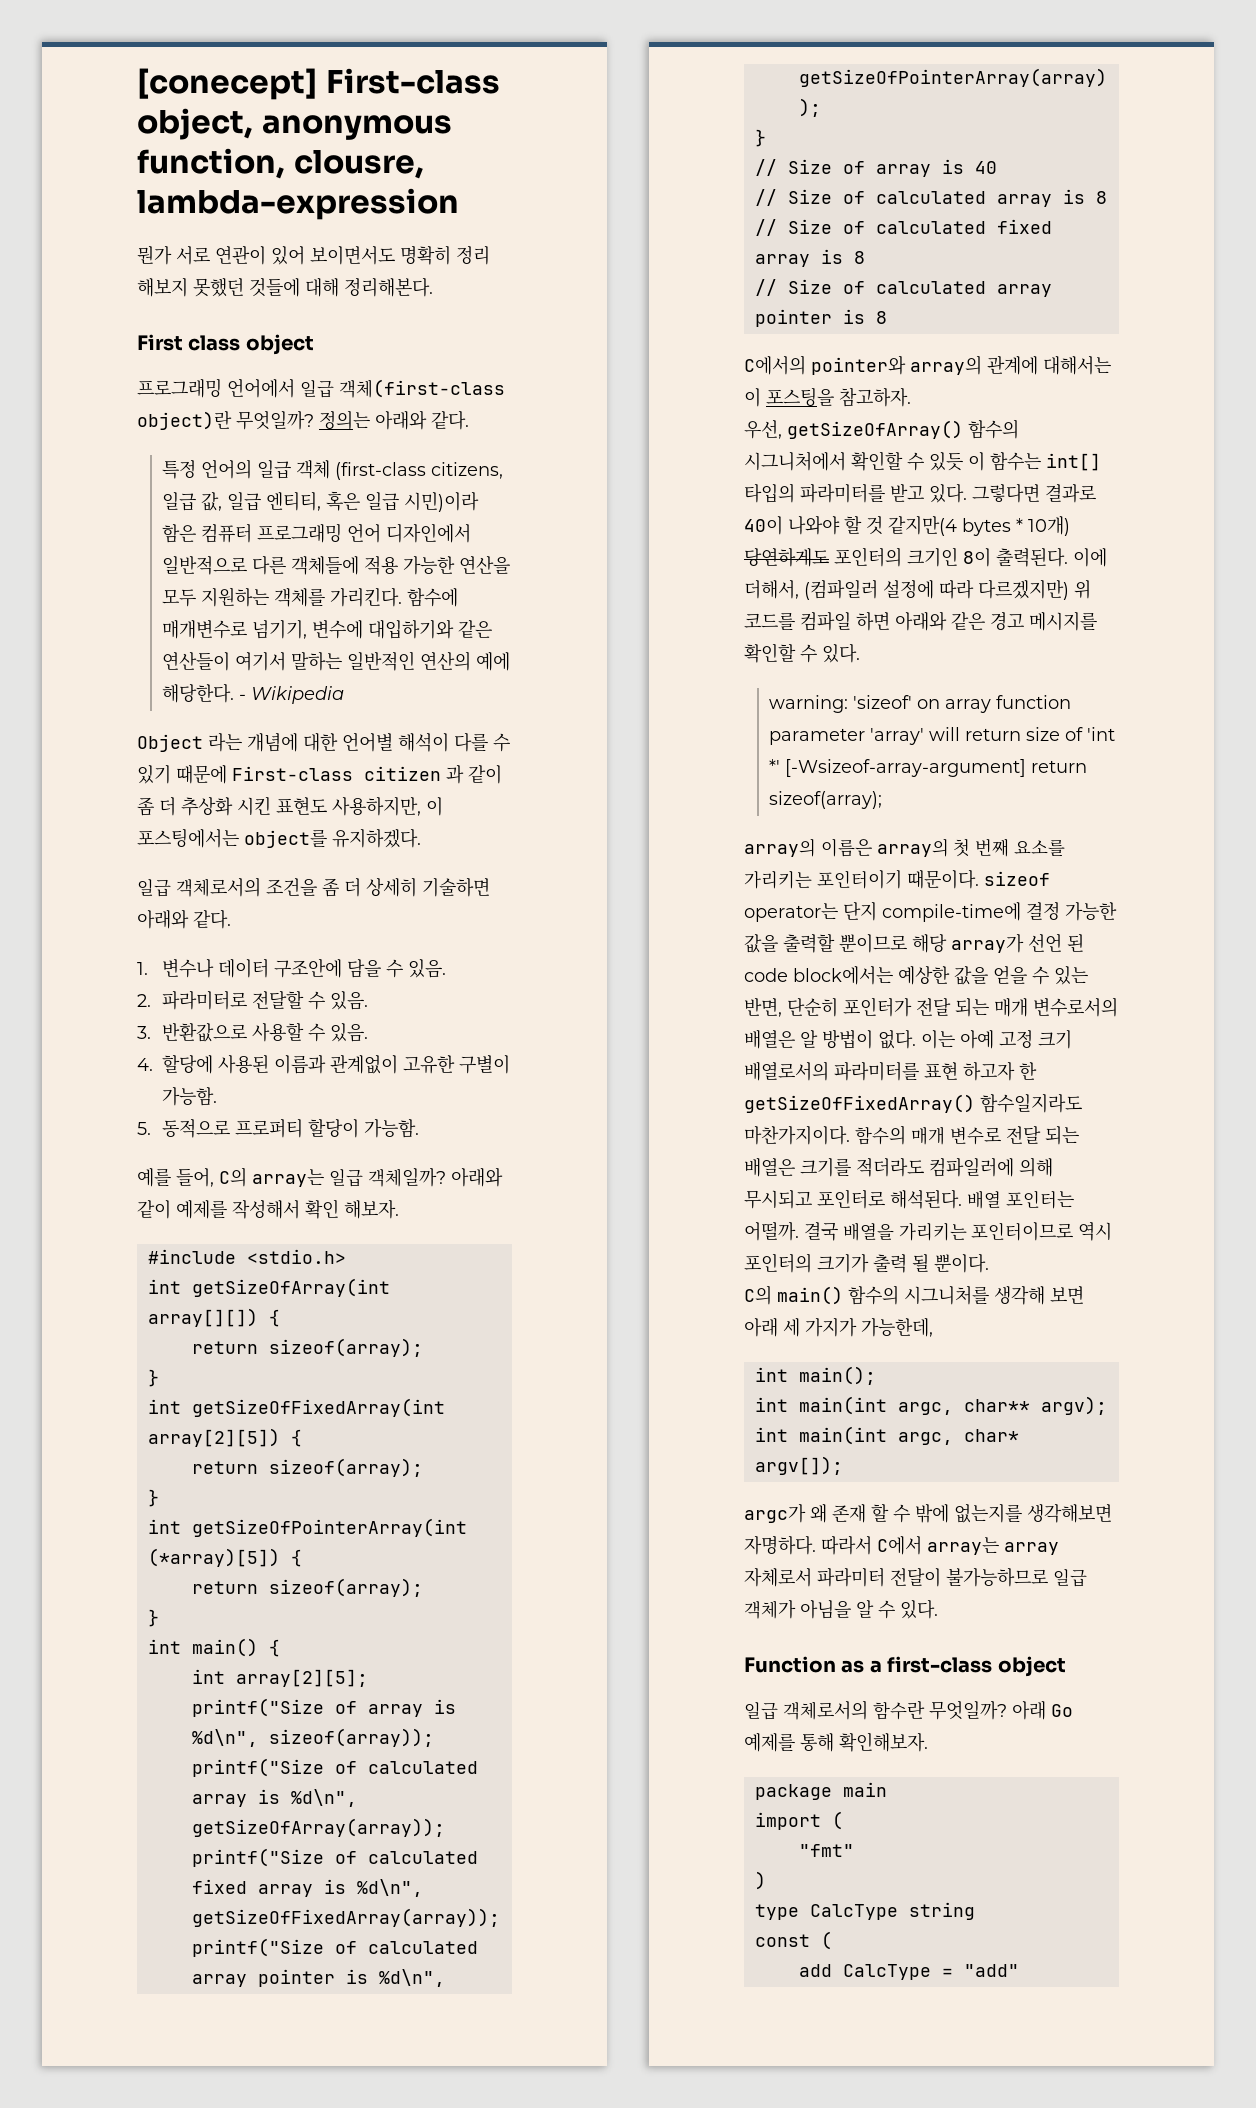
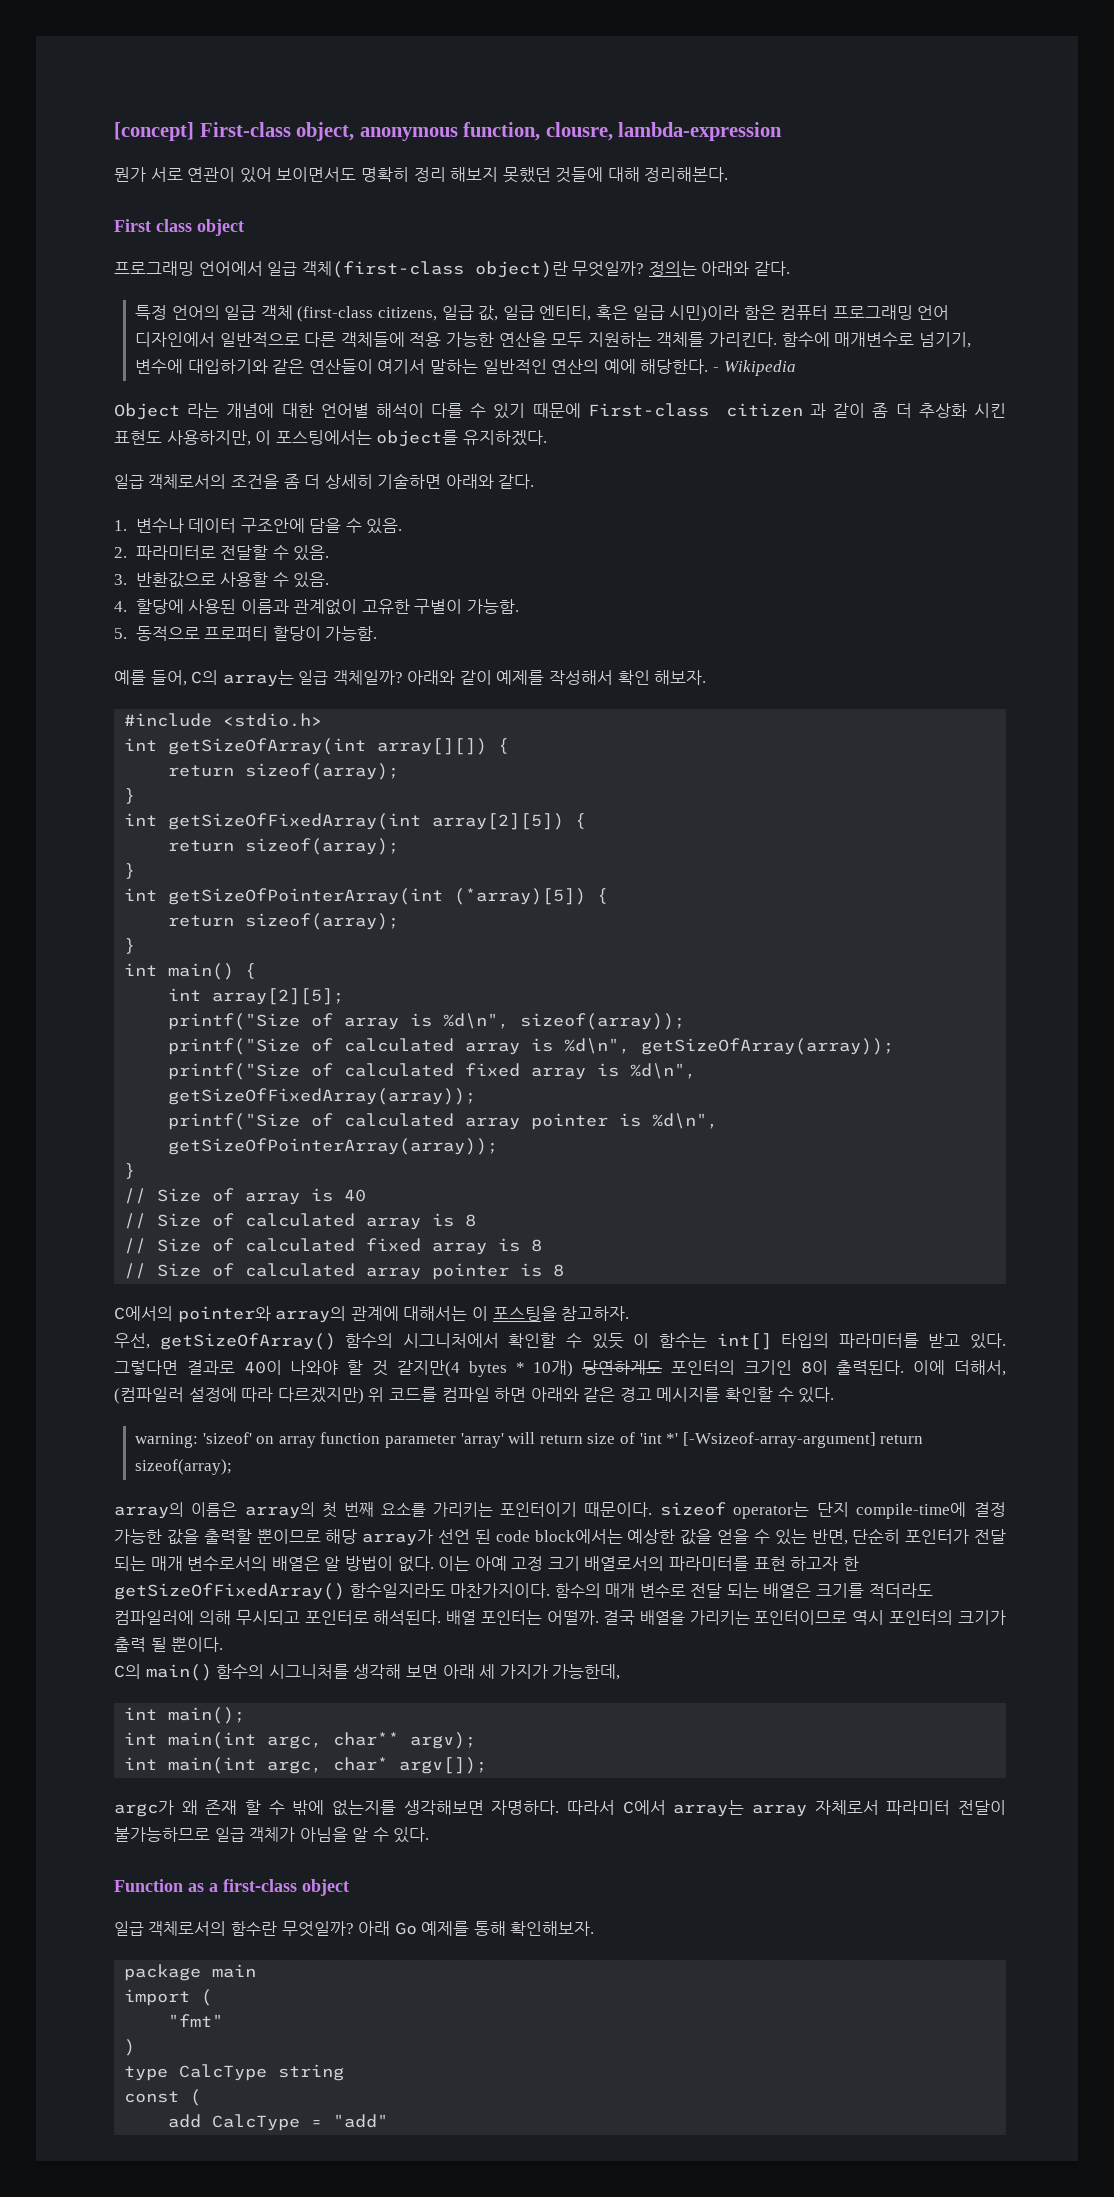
- [conecept] First-class object, anonymous function, clousre, lambda-expression
+ [concept] First-class object, anonymous function, clousre, lambda-expression

